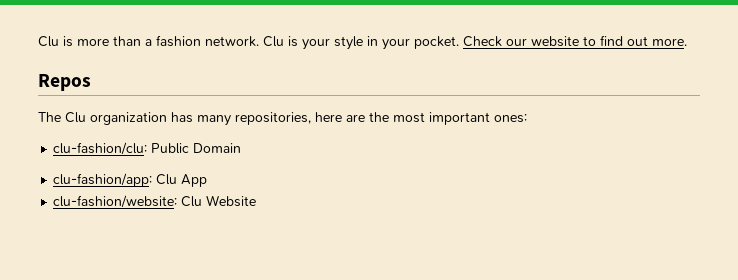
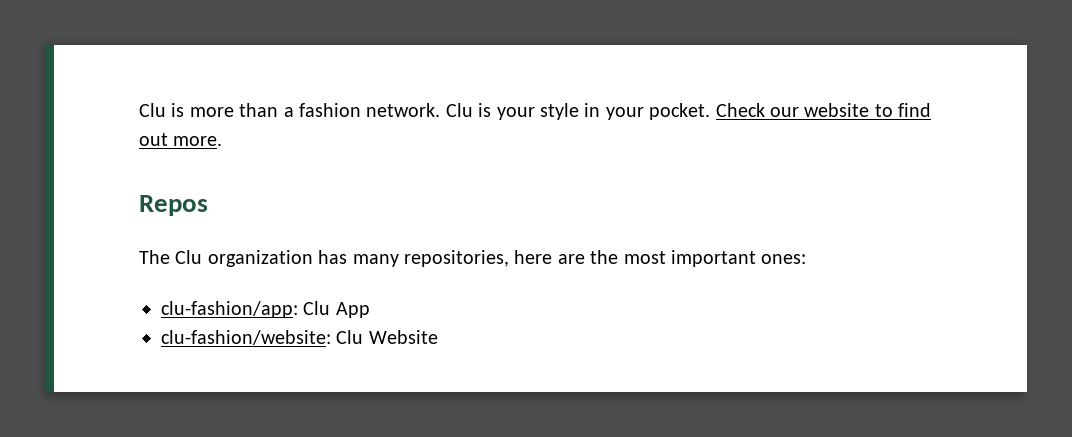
- clu-fashion/clu: Public Domain

